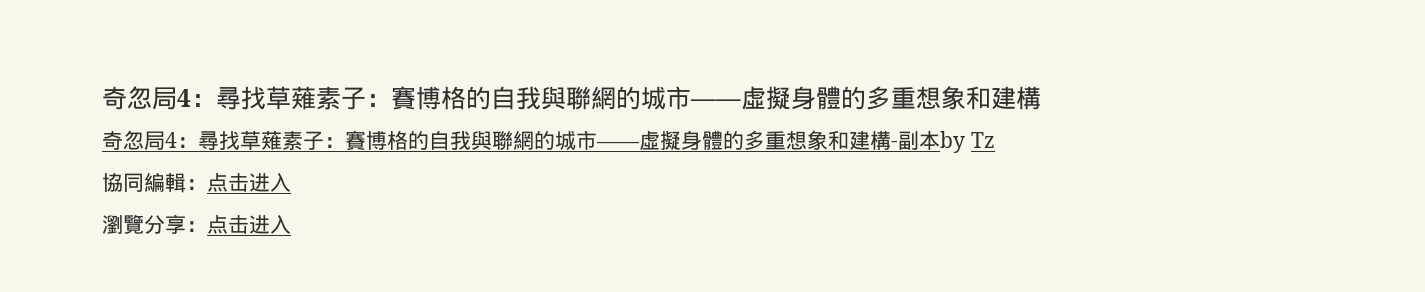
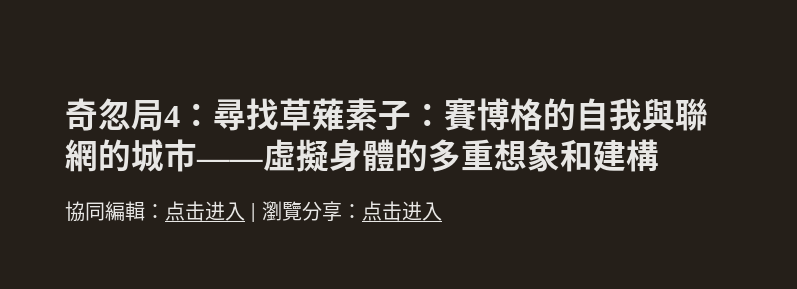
- 奇忽局4：尋找草薙素子：賽博格的自我與聯網的城市——虛擬身體的多重想象和建構-副本by Tz
- 協同編輯：点击进入
- 瀏覽分享：点击进入
+ 協同編輯：点击进入 | 瀏覽分享：点击进入

